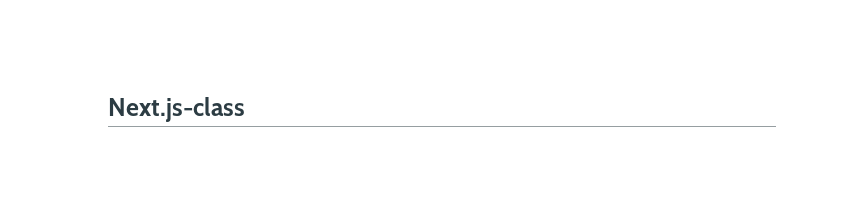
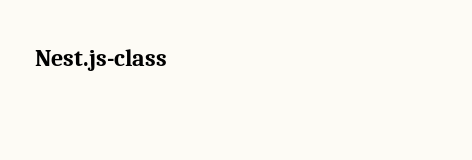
- Next.js-class
+ Nest.js-class

